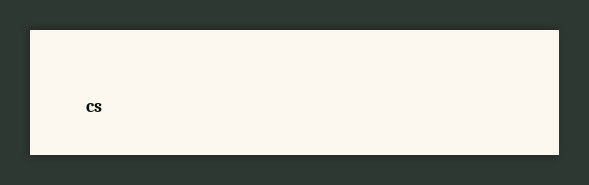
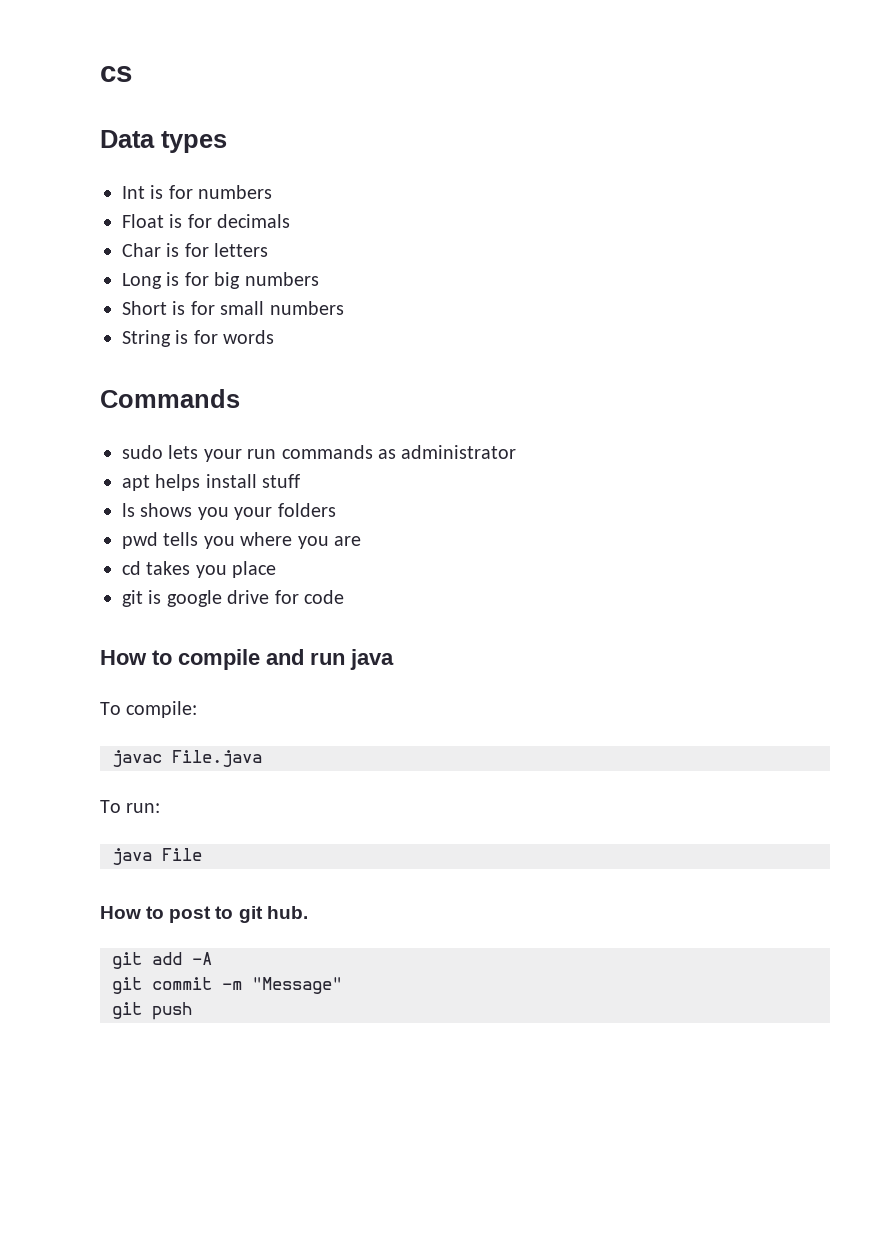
+ Data types
+ Int is for numbers
+ Float is for decimals
+ Char is for letters
+ Long is for big numbers
+ Short is for small numbers
+ String is for words
+ Commands
+ sudo lets your run commands as administrator
+ apt helps install stuff
+ ls shows you your folders
+ pwd tells you where you are
+ cd takes you place
+ git is google drive for code
+ How to compile and run java
+ To compile:
+ javac File.java
+ To run:
+ java File
+ How to post to git hub.
+ git add -A
+ git commit -m "Message"
+ git push

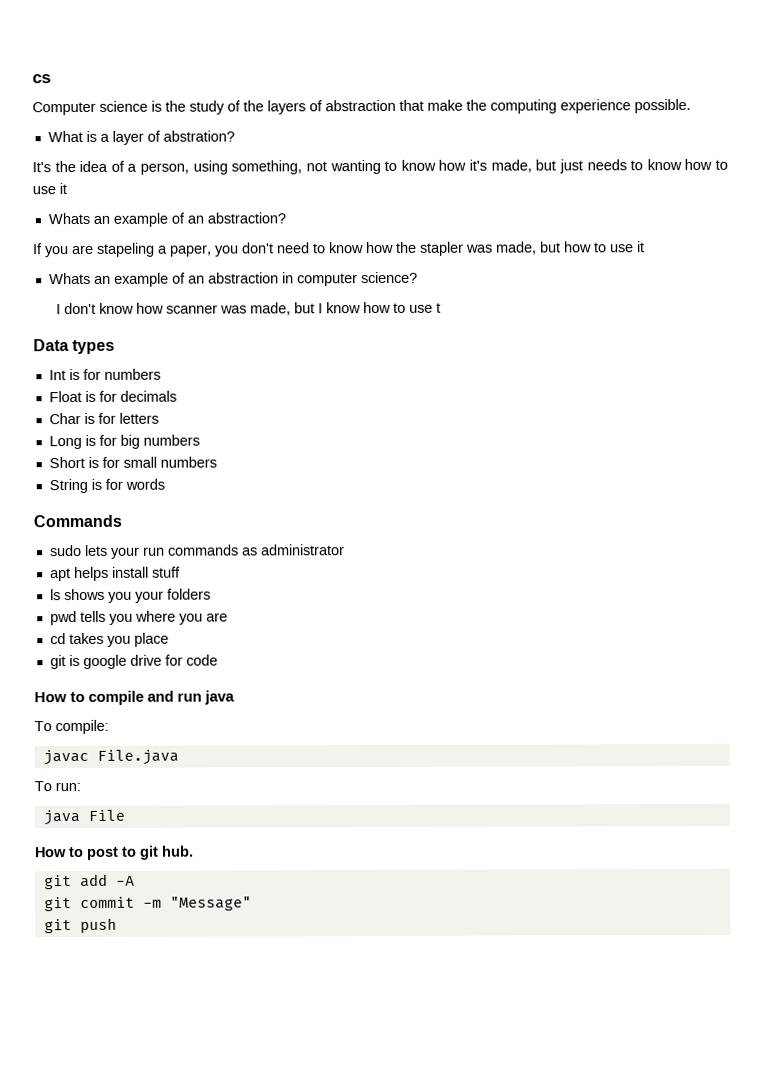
+ Computer science is the study of the layers of abstraction that make the computing experience possible.
+ What is a layer of abstration?
+ It's the idea of a person, using something, not wanting to know how it's made, but just needs to know how to use it
+ Whats an example of an abstraction?
+ If you are stapeling a paper, you don't need to know how the stapler was made, but how to use it
+ Whats an example of an abstraction in computer science?
+ I don't know how scanner was made, but I know how to use t

